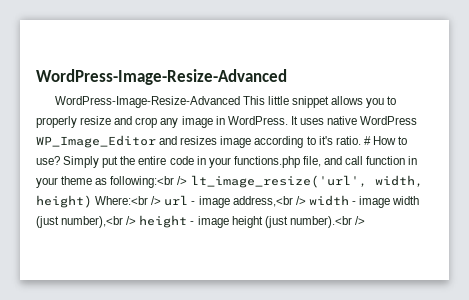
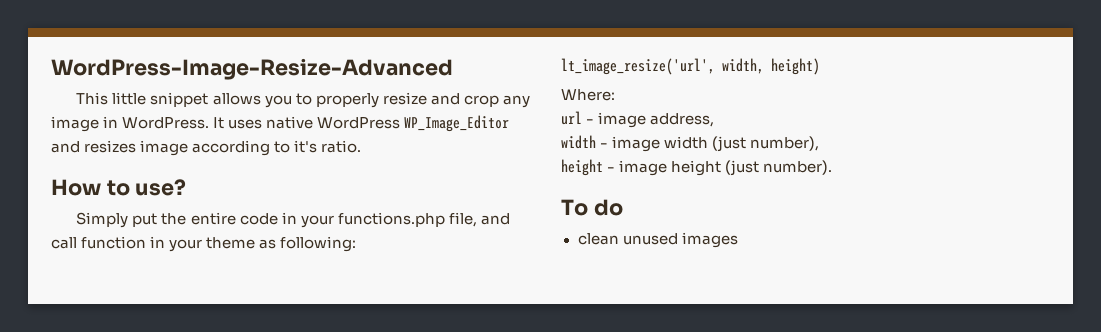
- WordPress-Image-Resize-Advanced This little snippet allows you to properly resize and crop any image in WordPress.
+ This little snippet allows you to properly resize and crop any image in WordPress.
- It uses native WordPress WP_Image_Editor and resizes image according to it's ratio. # How to use? Simply put the entire code in your functions.php file, and call function in your theme as following:<br /> lt_image_resize('url', width, height) Where:<br /> url - image address,<br /> width - image width (just number),<br /> height - image height (just number).<br />
+ It uses native WordPress WP_Image_Editor and resizes image according to it's ratio.
+ How to use?
+ Simply put the entire code in your functions.php file, and call function in your theme as following:
+ lt_image_resize('url', width, height)
+ Where:
+ url - image address,
+ width - image width (just number),
+ height - image height (just number).
+ To do
+ clean unused images

